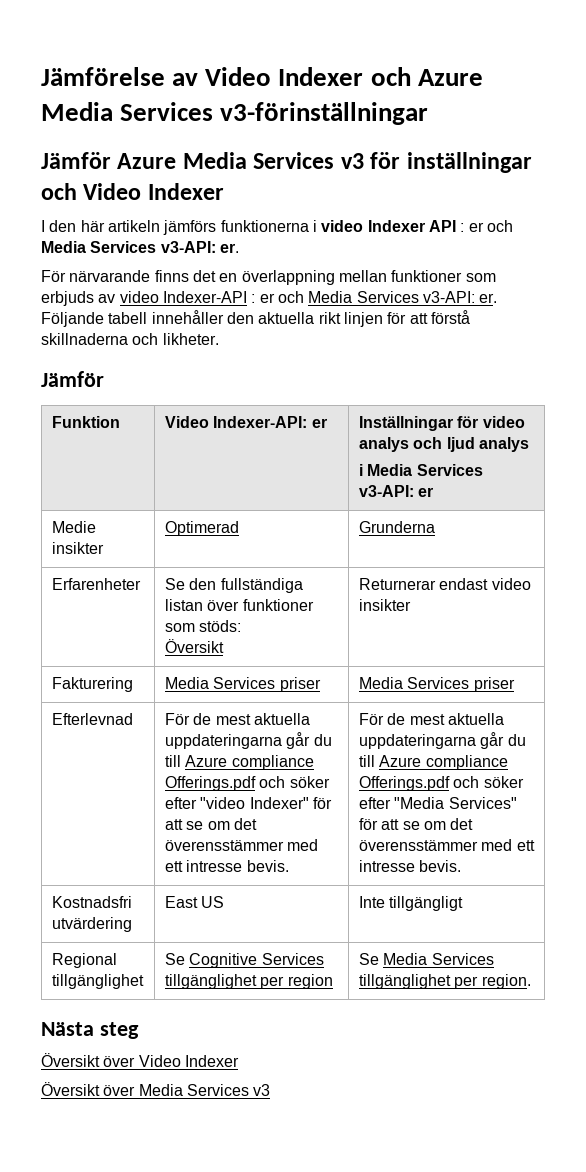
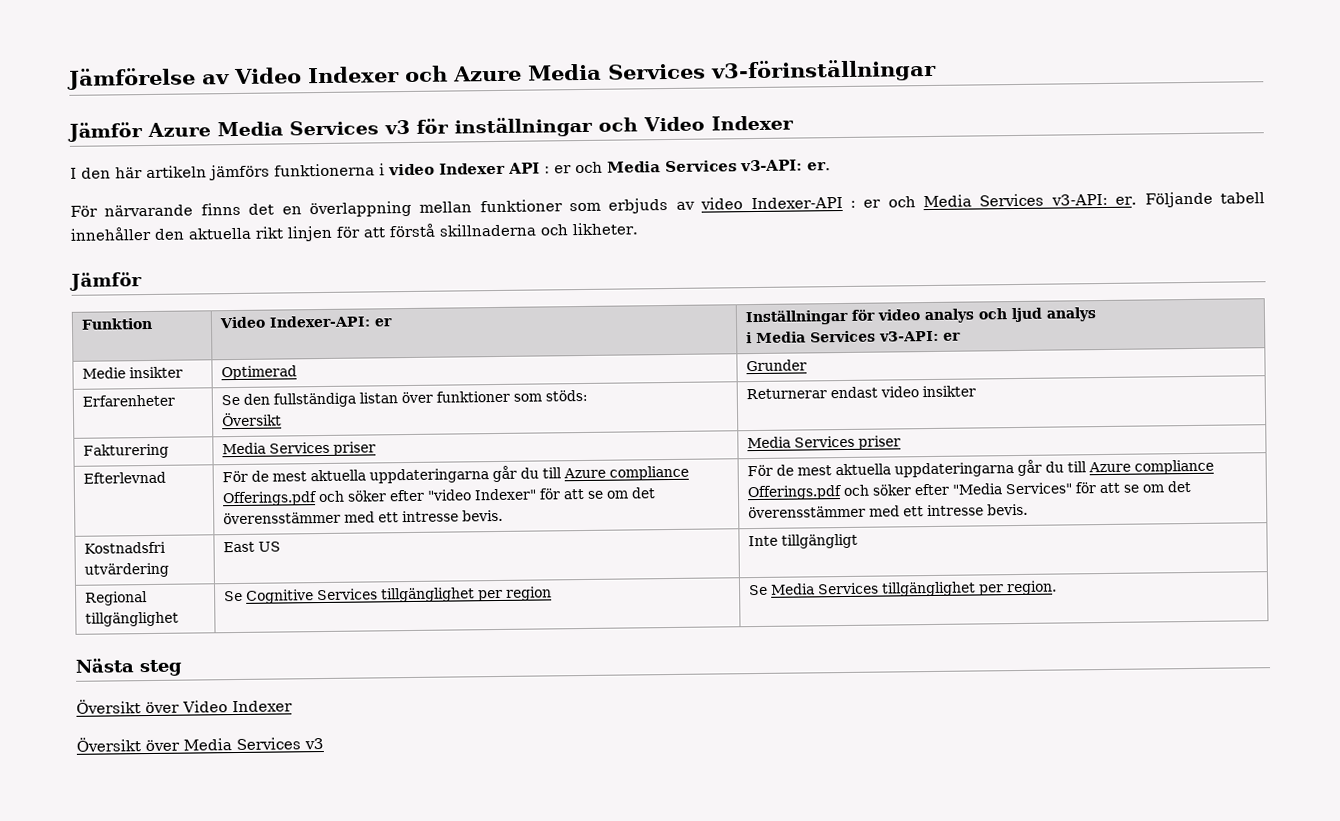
- Medie insikter | Optimerad | Grunderna
+ Medie insikter | Optimerad | Grunder

